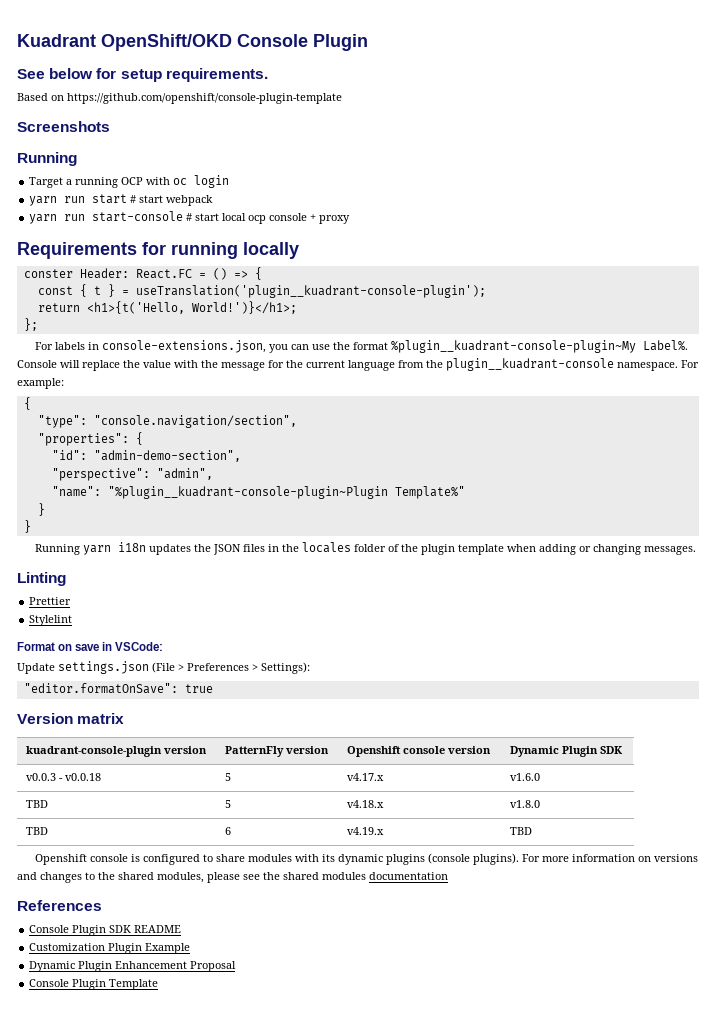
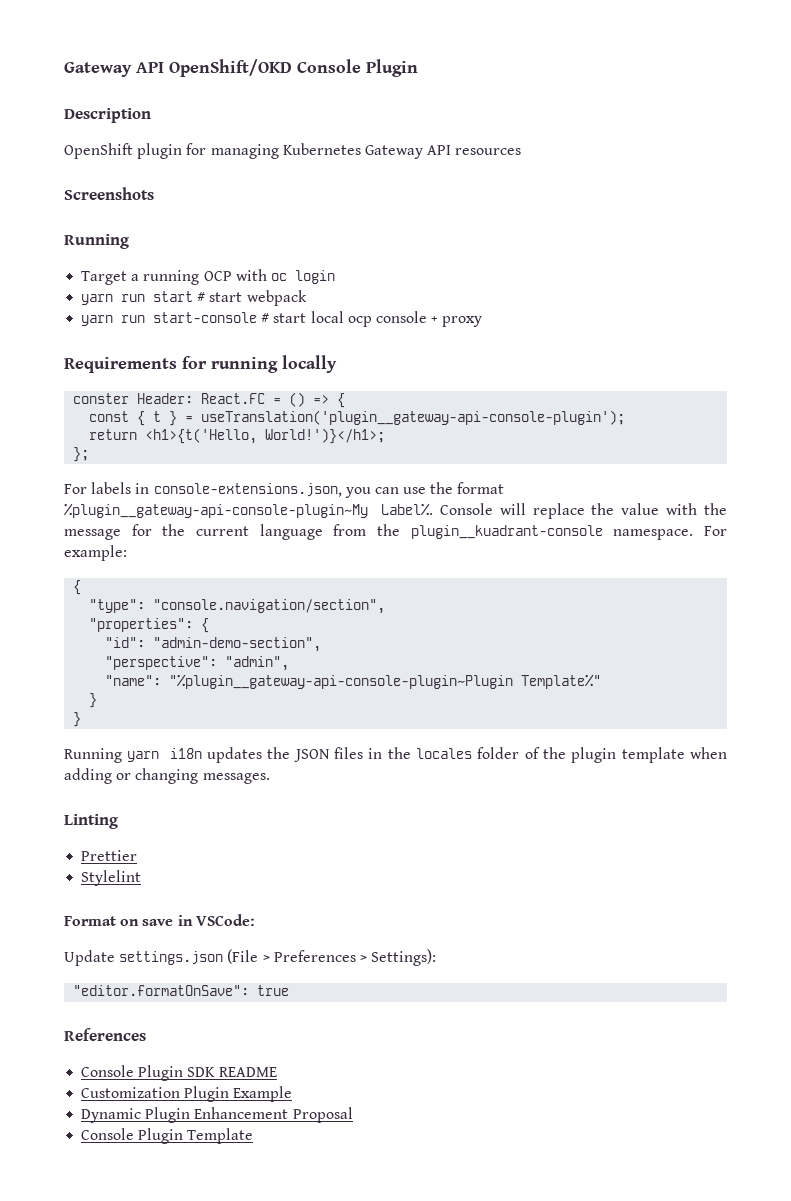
- Kuadrant OpenShift/OKD Console Plugin
+ Gateway API OpenShift/OKD Console Plugin
- See below for setup requirements.
- Based on https://github.com/openshift/console-plugin-template
+ Description
+ OpenShift plugin for managing Kubernetes Gateway API resources
- const { t } = useTranslation('plugin__kuadrant-console-plugin');
+ const { t } = useTranslation('plugin__gateway-api-console-plugin');
- For labels in console-extensions.json, you can use the format %plugin__kuadrant-console-plugin~My Label%.
+ For labels in console-extensions.json, you can use the format %plugin__gateway-api-console-plugin~My Label%.
- "name": "%plugin__kuadrant-console-plugin~Plugin Template%"
+ "name": "%plugin__gateway-api-console-plugin~Plugin Template%"
- Version matrix
- kuadrant-console-plugin version | PatternFly version | Openshift console version | Dynamic Plugin SDK
- v0.0.3 - v0.0.18 | 5 | v4.17.x | v1.6.0
- TBD | 5 | v4.18.x | v1.8.0
- TBD | 6 | v4.19.x | TBD
- Openshift console is configured to share modules with its dynamic plugins (console plugins). For more information on versions and changes to the shared modules, please see the shared modules documentation

